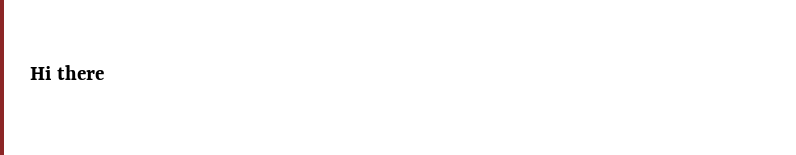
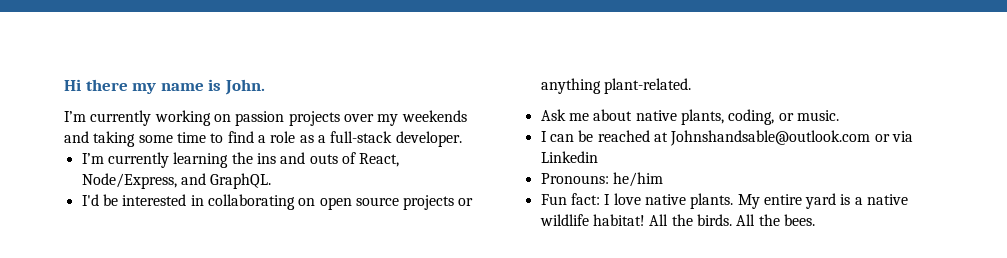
- Hi there
+ Hi there my name is John.
+ I’m currently working on passion projects over my weekends and taking some time to find a role as a full-stack developer.
+ I’m currently learning the ins and outs of React, Node/Express, and GraphQL.
+ I'd be interested in collaborating on open source projects or anything plant-related.
+ Ask me about native plants, coding, or music.
+ I can be reached at Johnshandsable@outlook.com or via Linkedin
+ Pronouns: he/him
+ Fun fact: I love native plants. My entire yard is a native wildlife habitat! All the birds. All the bees.

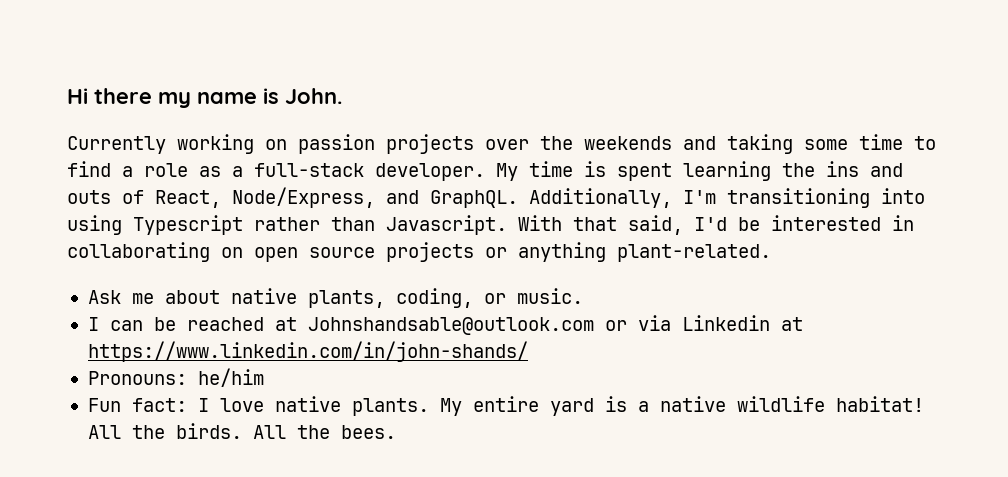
- I’m currently working on passion projects over my weekends and taking some time to find a role as a full-stack developer.
- I’m currently learning the ins and outs of React, Node/Express, and GraphQL.
- I'd be interested in collaborating on open source projects or anything plant-related.
+ Currently working on passion projects over the weekends and taking some time to find a role as a full-stack developer. My time is spent learning the ins and outs of React, Node/Express, and GraphQL. Additionally, I'm transitioning into using Typescript rather than Javascript. With that said, I'd be interested in collaborating on open source projects or anything plant-related.
- I can be reached at Johnshandsable@outlook.com or via Linkedin
+ I can be reached at Johnshandsable@outlook.com or via Linkedin at https://www.linkedin.com/in/john-shands/

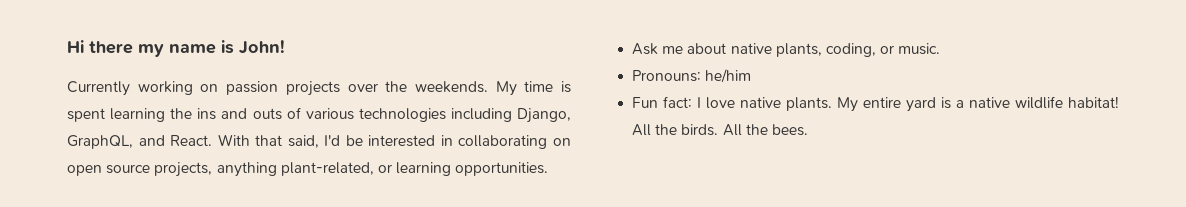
- Hi there my name is John.
+ Hi there my name is John!
- Currently working on passion projects over the weekends and taking some time to find a role as a full-stack developer.
+ Currently working on passion projects over the weekends.
- My time is spent learning the ins and outs of React, Node/Express, and GraphQL. Additionally, I'm transitioning into using Typescript rather than Javascript.
+ My time is spent learning the ins and outs of various technologies including Django, GraphQL, and React.
- With that said, I'd be interested in collaborating on open source projects or anything plant-related.
+ With that said, I'd be interested in collaborating on open source projects, anything plant-related, or learning opportunities.
- I can be reached at Johnshandsable@outlook.com or via Linkedin at https://www.linkedin.com/in/john-shands/

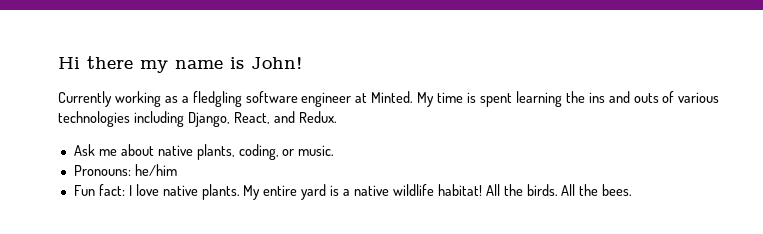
- Currently working on passion projects over the weekends.
+ Currently working as a fledgling software engineer at Minted.
- My time is spent learning the ins and outs of various technologies including Django, GraphQL, and React. With that said, I'd be interested in collaborating on open source projects, anything plant-related, or learning opportunities.
+ My time is spent learning the ins and outs of various technologies including Django, React, and Redux.

